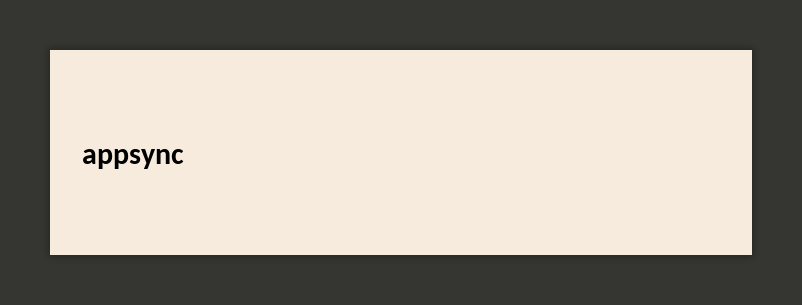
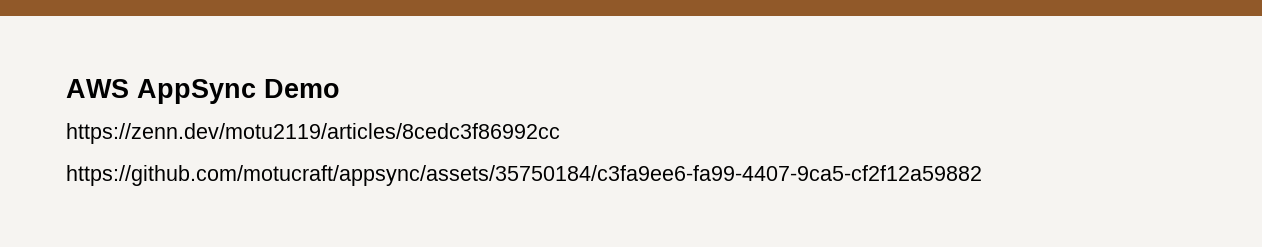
- appsync
+ AWS AppSync Demo
+ https://zenn.dev/motu2119/articles/8cedc3f86992cc
+ https://github.com/motucraft/appsync/assets/35750184/c3fa9ee6-fa99-4407-9ca5-cf2f12a59882

